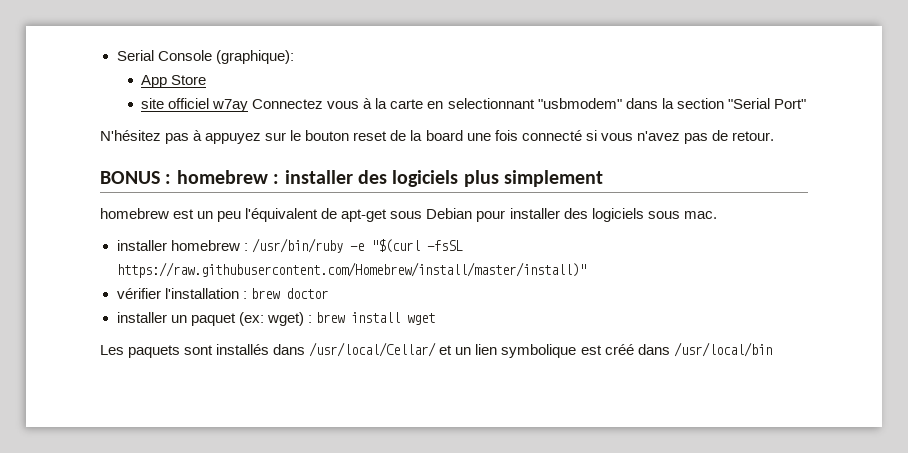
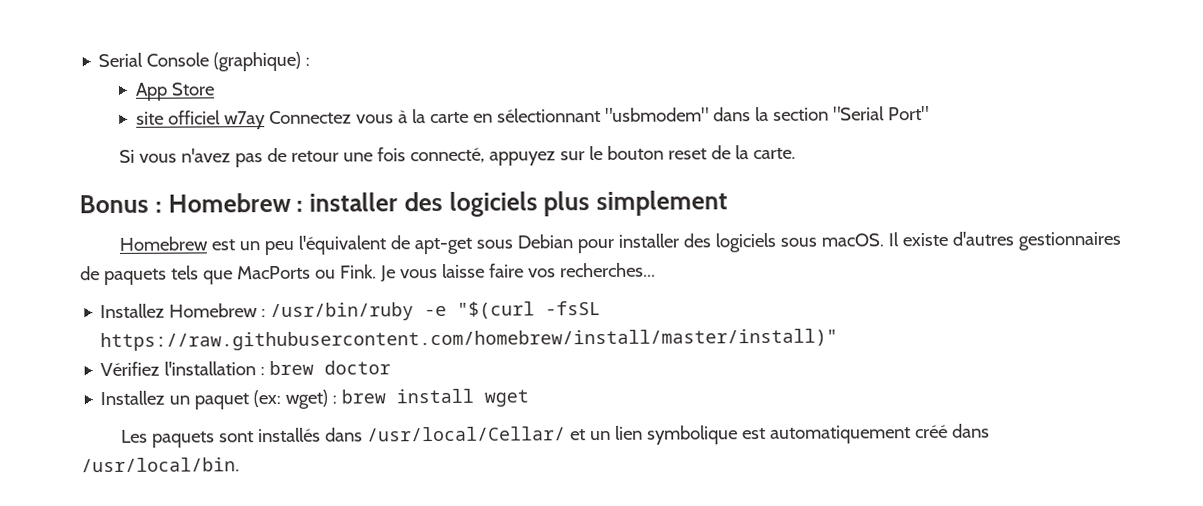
- Serial Console (graphique):
+ Serial Console (graphique) :
- site officiel w7ay Connectez vous à la carte en selectionnant "usbmodem" dans la section "Serial Port"
+ site officiel w7ay Connectez vous à la carte en sélectionnant "usbmodem" dans la section "Serial Port"
- N'hésitez pas à appuyez sur le bouton reset de la board une fois connecté si vous n'avez pas de retour.
- BONUS : homebrew : installer des logiciels plus simplement
+ Si vous n'avez pas de retour une fois connecté, appuyez sur le bouton reset de la carte.
+ Bonus : Homebrew : installer des logiciels plus simplement
- homebrew est un peu l'équivalent de apt-get sous Debian pour installer des logiciels sous mac.
- installer homebrew : /usr/bin/ruby -e "$(curl -fsSL https://raw.githubusercontent.com/Homebrew/install/master/install)"
- vérifier l'installation : brew doctor
+ Homebrew est un peu l'équivalent de apt-get sous Debian pour installer des logiciels sous macOS. Il existe d'autres gestionnaires de paquets tels que MacPorts ou Fink. Je vous laisse faire vos recherches...
+ Installez Homebrew : /usr/bin/ruby -e "$(curl -fsSL https://raw.githubusercontent.com/homebrew/install/master/install)"
+ Vérifiez l'installation : brew doctor
- installer un paquet (ex: wget) : brew install wget
+ Installez un paquet (ex: wget) : brew install wget
- Les paquets sont installés dans /usr/local/Cellar/ et un lien symbolique est créé dans /usr/local/bin
+ Les paquets sont installés dans /usr/local/Cellar/ et un lien symbolique est automatiquement créé dans /usr/local/bin.

